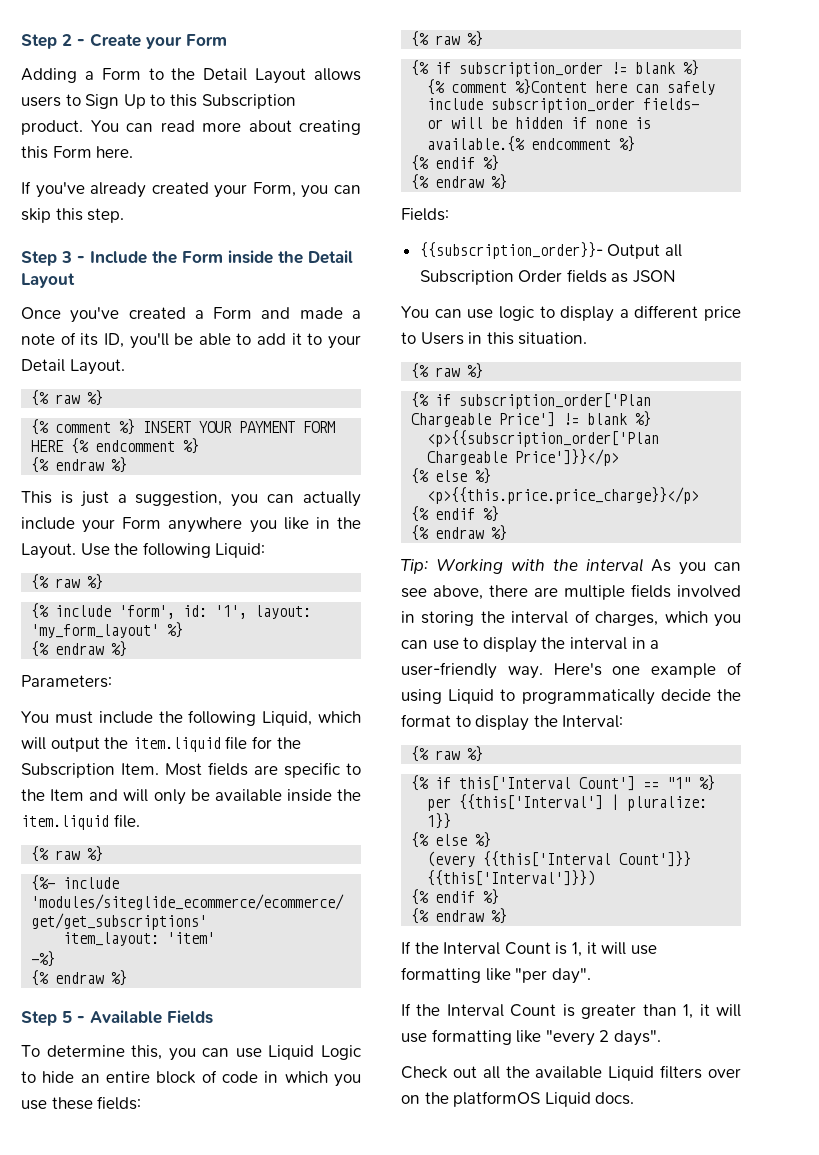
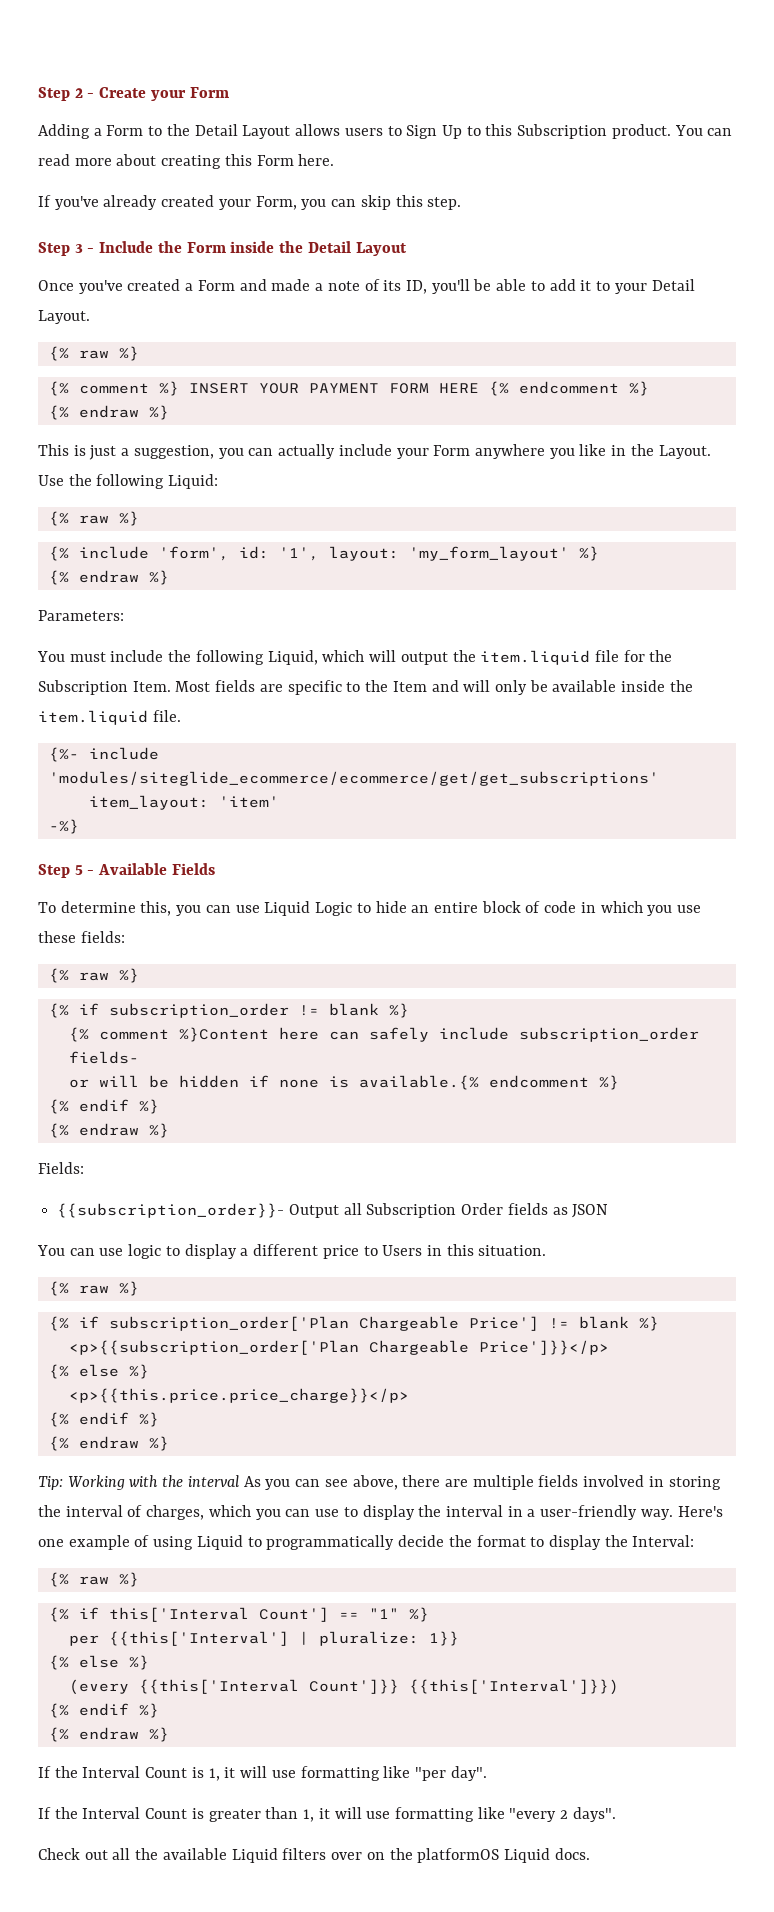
  Most fields are specific to the Item and will only be available inside the item.liquid file.
- {% raw %}
  -%}
- {% endraw %}

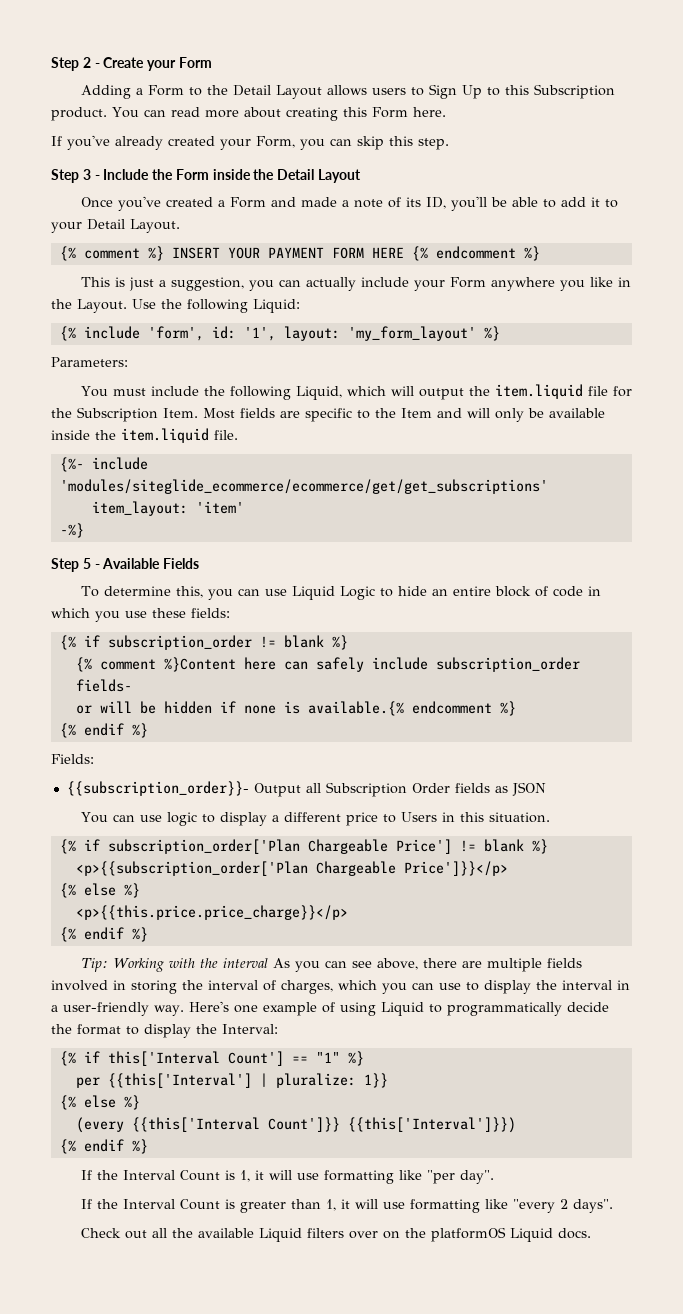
  Once you've created a Form and made a note of its ID, you'll be able to add it to your Detail Layout.
- {% raw %}
  {% comment %} INSERT YOUR PAYMENT FORM HERE {% endcomment %}
- {% endraw %}
  Use the following Liquid:
- {% raw %}
  {% include 'form', id: '1', layout: 'my_form_layout' %}
- {% endraw %}
  To determine this, you can use Liquid Logic to hide an entire block of code in which you use these fields:
- {% raw %}
  or will be hidden if none is available.{% endcomment %}
  {% endif %}
- {% endraw %}
  You can use logic to display a different price to Users in this situation.
- {% raw %}
  <p>{{this.price.price_charge}}</p>
  {% endif %}
- {% endraw %}
  Here's one example of using Liquid to programmatically decide the format to display the Interval:
- {% raw %}
  (every {{this['Interval Count']}} {{this['Interval']}})
  {% endif %}
- {% endraw %}

